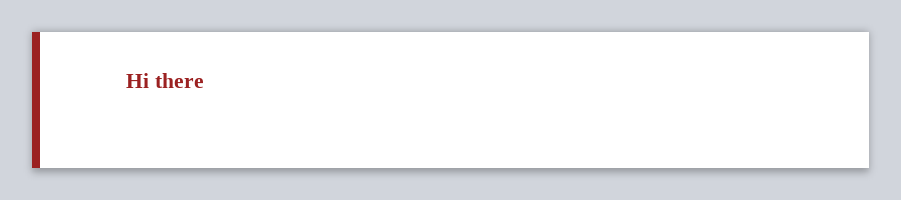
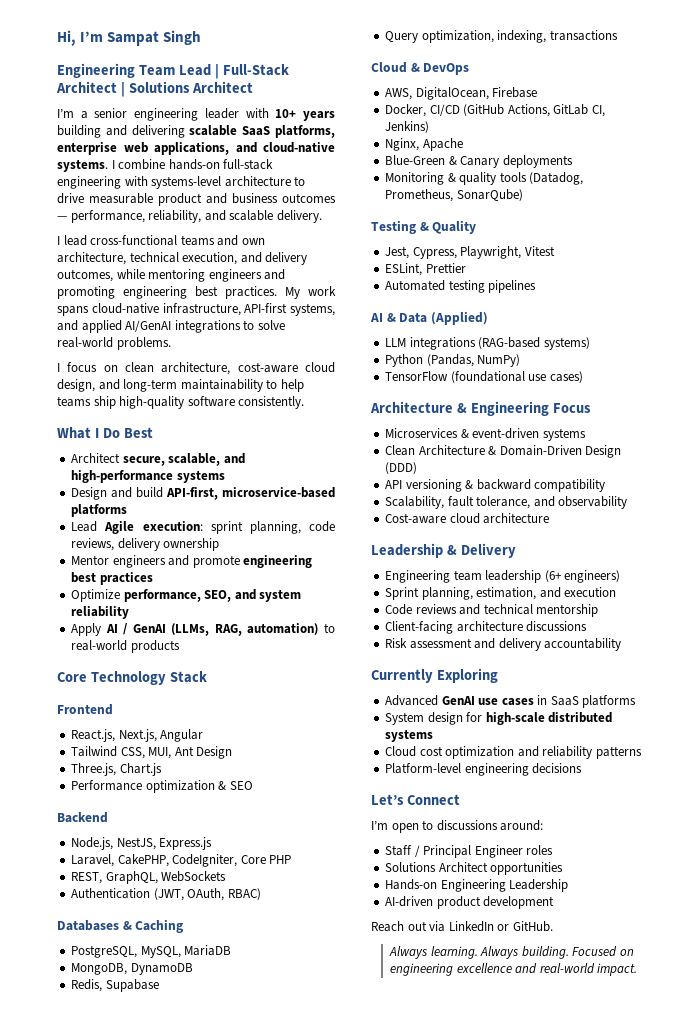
- Hi there
+ Hi, I’m Sampat Singh
+ Engineering Team Lead | Full-Stack Architect | Solutions Architect
+ I’m a senior engineering leader with 10+ years building and delivering scalable SaaS platforms, enterprise web applications, and cloud-native systems. I combine hands-on full‑stack engineering with systems-level architecture to drive measurable product and business outcomes — performance, reliability, and scalable delivery.
+ I lead cross-functional teams and own architecture, technical execution, and delivery outcomes, while mentoring engineers and promoting engineering best practices. My work spans cloud-native infrastructure, API-first systems, and applied AI/GenAI integrations to solve real-world problems.
+ I focus on clean architecture, cost‑aware cloud design, and long‑term maintainability to help teams ship high-quality software consistently.
+ What I Do Best
+ Architect secure, scalable, and high-performance systems
+ Design and build API-first, microservice-based platforms
+ Lead Agile execution: sprint planning, code reviews, delivery ownership
+ Mentor engineers and promote engineering best practices
+ Optimize performance, SEO, and system reliability
+ Apply AI / GenAI (LLMs, RAG, automation) to real-world products
+ Core Technology Stack
+ Frontend
+ React.js, Next.js, Angular
+ Tailwind CSS, MUI, Ant Design
+ Three.js, Chart.js
+ Performance optimization & SEO
+ Backend
+ Node.js, NestJS, Express.js
+ Laravel, CakePHP, CodeIgniter, Core PHP
+ REST, GraphQL, WebSockets
+ Authentication (JWT, OAuth, RBAC)
+ Databases & Caching
+ PostgreSQL, MySQL, MariaDB
+ MongoDB, DynamoDB
+ Redis, Supabase
+ Query optimization, indexing, transactions
+ Cloud & DevOps
+ AWS, DigitalOcean, Firebase
+ Docker, CI/CD (GitHub Actions, GitLab CI, Jenkins)
+ Nginx, Apache
+ Blue-Green & Canary deployments
+ Monitoring & quality tools (Datadog, Prometheus, SonarQube)
+ Testing & Quality
+ Jest, Cypress, Playwright, Vitest
+ ESLint, Prettier
+ Automated testing pipelines
+ AI & Data (Applied)
+ LLM integrations (RAG-based systems)
+ Python (Pandas, NumPy)
+ TensorFlow (foundational use cases)
+ Architecture & Engineering Focus
+ Microservices & event-driven systems
+ Clean Architecture & Domain-Driven Design (DDD)
+ API versioning & backward compatibility
+ Scalability, fault tolerance, and observability
+ Cost-aware cloud architecture
+ Leadership & Delivery
+ Engineering team leadership (6+ engineers)
+ Sprint planning, estimation, and execution
+ Code reviews and technical mentorship
+ Client-facing architecture discussions
+ Risk assessment and delivery accountability
+ Currently Exploring
+ Advanced GenAI use cases in SaaS platforms
+ System design for high-scale distributed systems
+ Cloud cost optimization and reliability patterns
+ Platform-level engineering decisions
+ Let’s Connect
+ I’m open to discussions around:
+ Staff / Principal Engineer roles
+ Solutions Architect opportunities
+ Hands-on Engineering Leadership
+ AI-driven product development
+ Reach out via LinkedIn or GitHub.
+ Always learning. Always building. Focused on engineering excellence and real-world impact.

